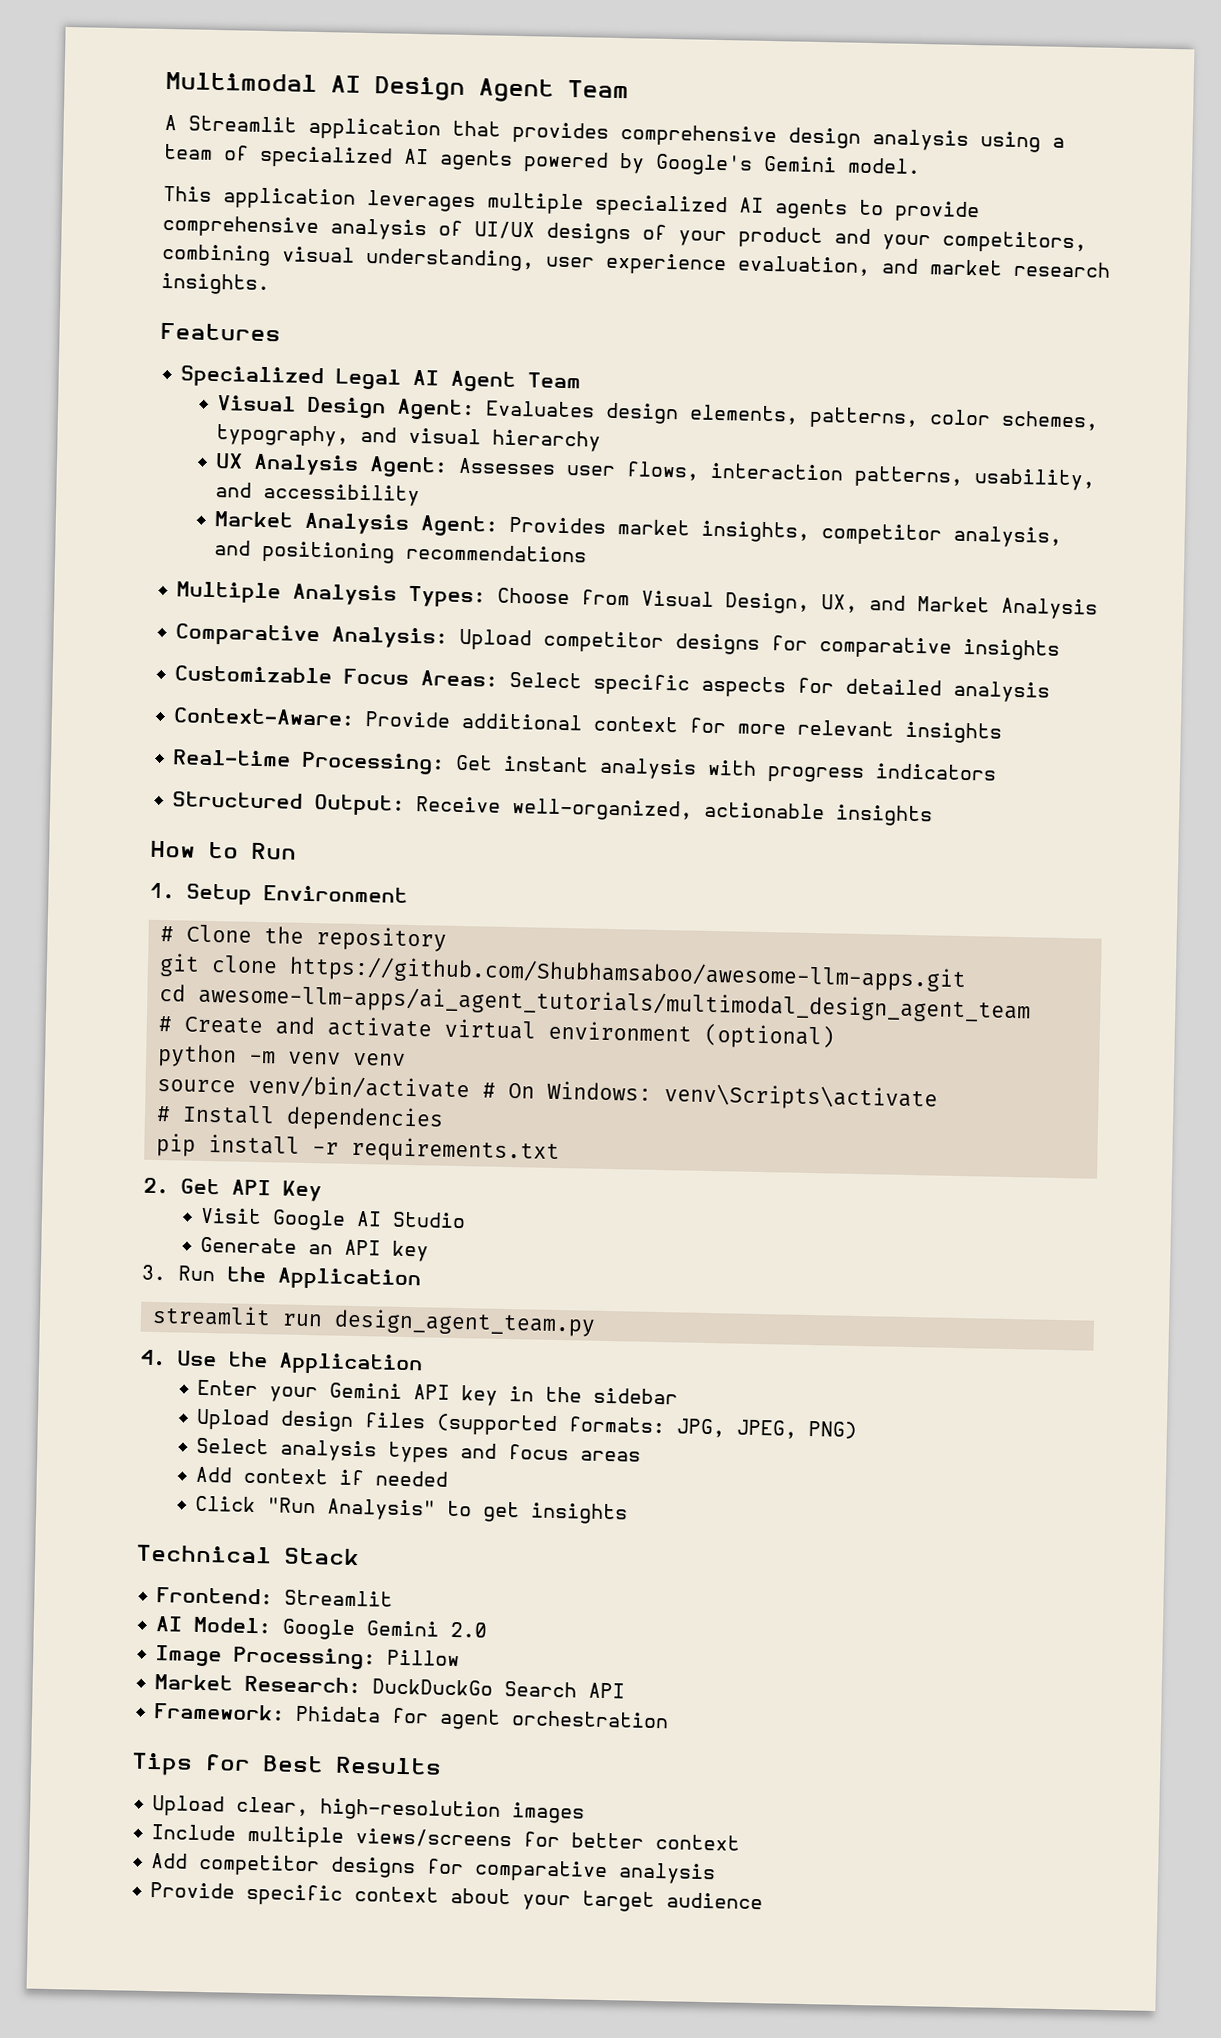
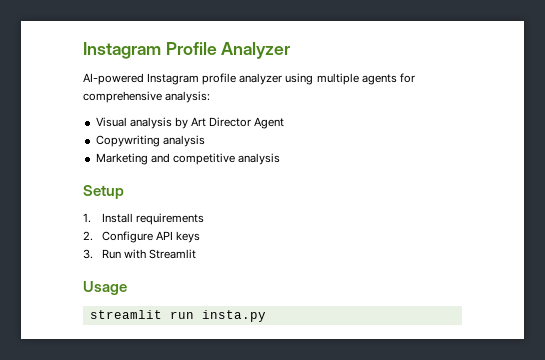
- Multimodal AI Design Agent Team
- A Streamlit application that provides comprehensive design analysis using a team of specialized AI agents powered by Google's Gemini model.
- This application leverages multiple specialized AI agents to provide comprehensive analysis of UI/UX designs of your product and your competitors, combining visual understanding, user experience evaluation, and market research insights.
- Features
- Specialized Legal AI Agent Team
- Visual Design Agent: Evaluates design elements, patterns, color schemes, typography, and visual hierarchy
- UX Analysis Agent: Assesses user flows, interaction patterns, usability, and accessibility
- Market Analysis Agent: Provides market insights, competitor analysis, and positioning recommendations
- Multiple Analysis Types: Choose from Visual Design, UX, and Market Analysis
- Comparative Analysis: Upload competitor designs for comparative insights
- Customizable Focus Areas: Select specific aspects for detailed analysis
- Context-Aware: Provide additional context for more relevant insights
- Real-time Processing: Get instant analysis with progress indicators
- Structured Output: Receive well-organized, actionable insights
- How to Run
- 1. Setup Environment
- # Clone the repository
- git clone https://github.com/Shubhamsaboo/awesome-llm-apps.git
- cd awesome-llm-apps/ai_agent_tutorials/multimodal_design_agent_team
- # Create and activate virtual environment (optional)
- python -m venv venv
- source venv/bin/activate # On Windows: venv\Scripts\activate
- # Install dependencies
- pip install -r requirements.txt
- 2. Get API Key
- Visit Google AI Studio
- Generate an API key
+ Instagram Profile Analyzer
+ AI-powered Instagram profile analyzer using multiple agents for comprehensive analysis:
+ Visual analysis by Art Director Agent
+ Copywriting analysis
+ Marketing and competitive analysis
+ Setup
+ 1. Install requirements
+ 2. Configure API keys
- 3. Run the Application
+ 3. Run with Streamlit
+ Usage
- streamlit run design_agent_team.py
- 4. Use the Application
- Enter your Gemini API key in the sidebar
- Upload design files (supported formats: JPG, JPEG, PNG)
- Select analysis types and focus areas
- Add context if needed
- Click "Run Analysis" to get insights
- Technical Stack
- Frontend: Streamlit
- AI Model: Google Gemini 2.0
- Image Processing: Pillow
- Market Research: DuckDuckGo Search API
- Framework: Phidata for agent orchestration
- Tips for Best Results
- Upload clear, high-resolution images
- Include multiple views/screens for better context
- Add competitor designs for comparative analysis
- Provide specific context about your target audience
+ streamlit run insta.py

